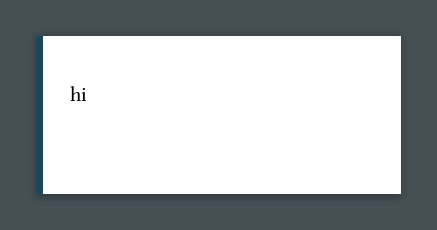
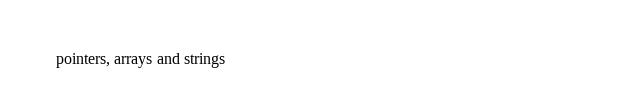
- hi
+ pointers, arrays and strings

